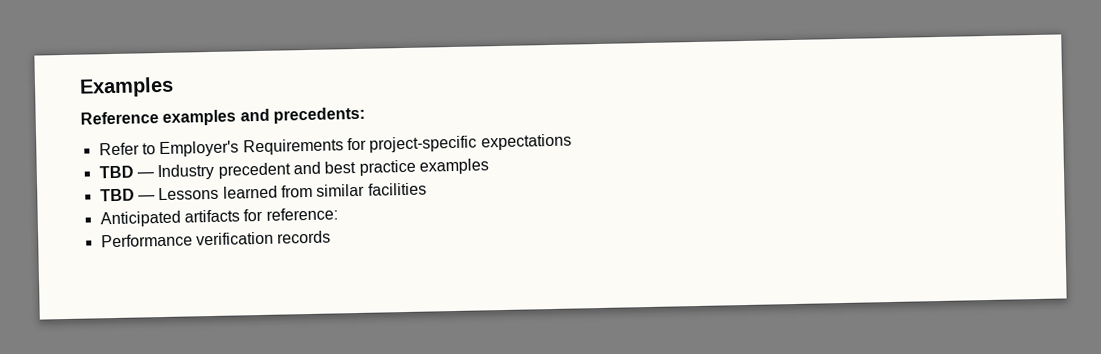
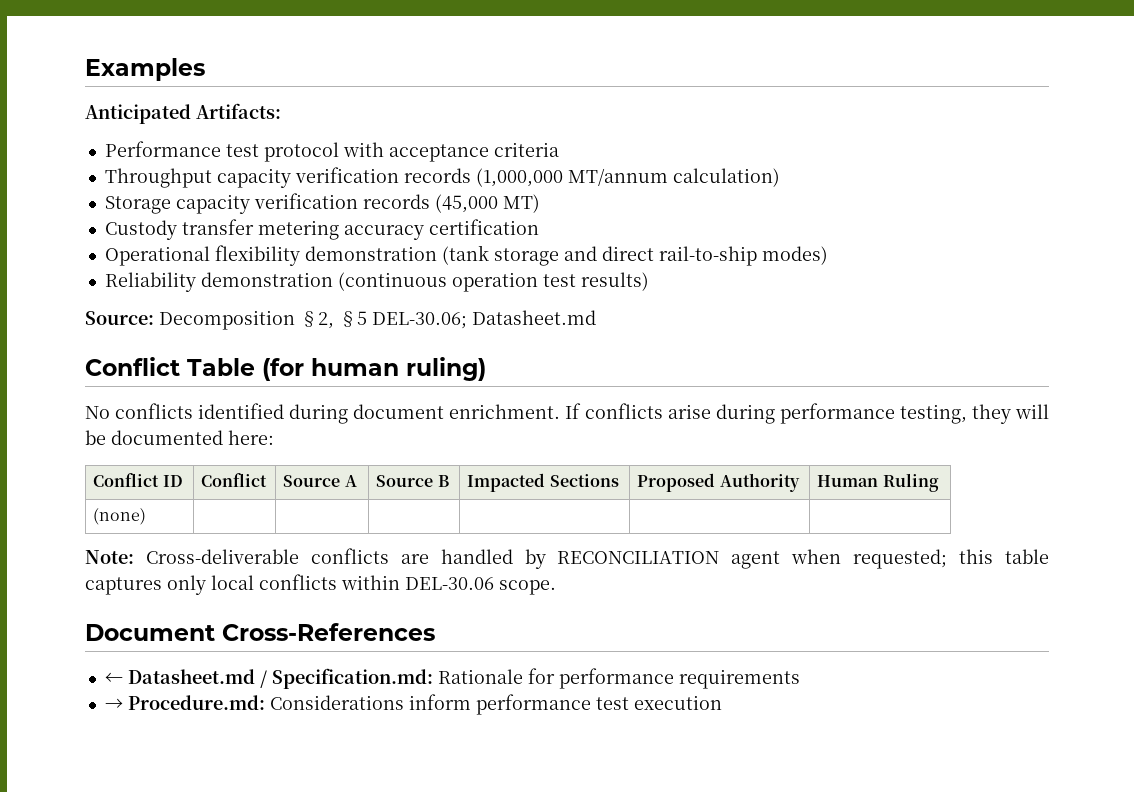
- Reference examples and precedents:
- Refer to Employer's Requirements for project-specific expectations
- TBD — Industry precedent and best practice examples
- TBD — Lessons learned from similar facilities
- Anticipated artifacts for reference:
- Performance verification records
+ Anticipated Artifacts:
+ Performance test protocol with acceptance criteria
+ Throughput capacity verification records (1,000,000 MT/annum calculation)
+ Storage capacity verification records (45,000 MT)
+ Custody transfer metering accuracy certification
+ Operational flexibility demonstration (tank storage and direct rail-to-ship modes)
+ Reliability demonstration (continuous operation test results)
+ Source: Decomposition §2, §5 DEL-30.06; Datasheet.md
+ Conflict Table (for human ruling)
+ No conflicts identified during document enrichment. If conflicts arise during performance testing, they will be documented here:
+ Conflict ID | Conflict | Source A | Source B | Impacted Sections | Proposed Authority | Human Ruling
+ (none) | | | | | |
+ Note: Cross-deliverable conflicts are handled by RECONCILIATION agent when requested; this table captures only local conflicts within DEL-30.06 scope.
+ Document Cross-References
+ ← Datasheet.md / Specification.md: Rationale for performance requirements
+ → Procedure.md: Considerations inform performance test execution

